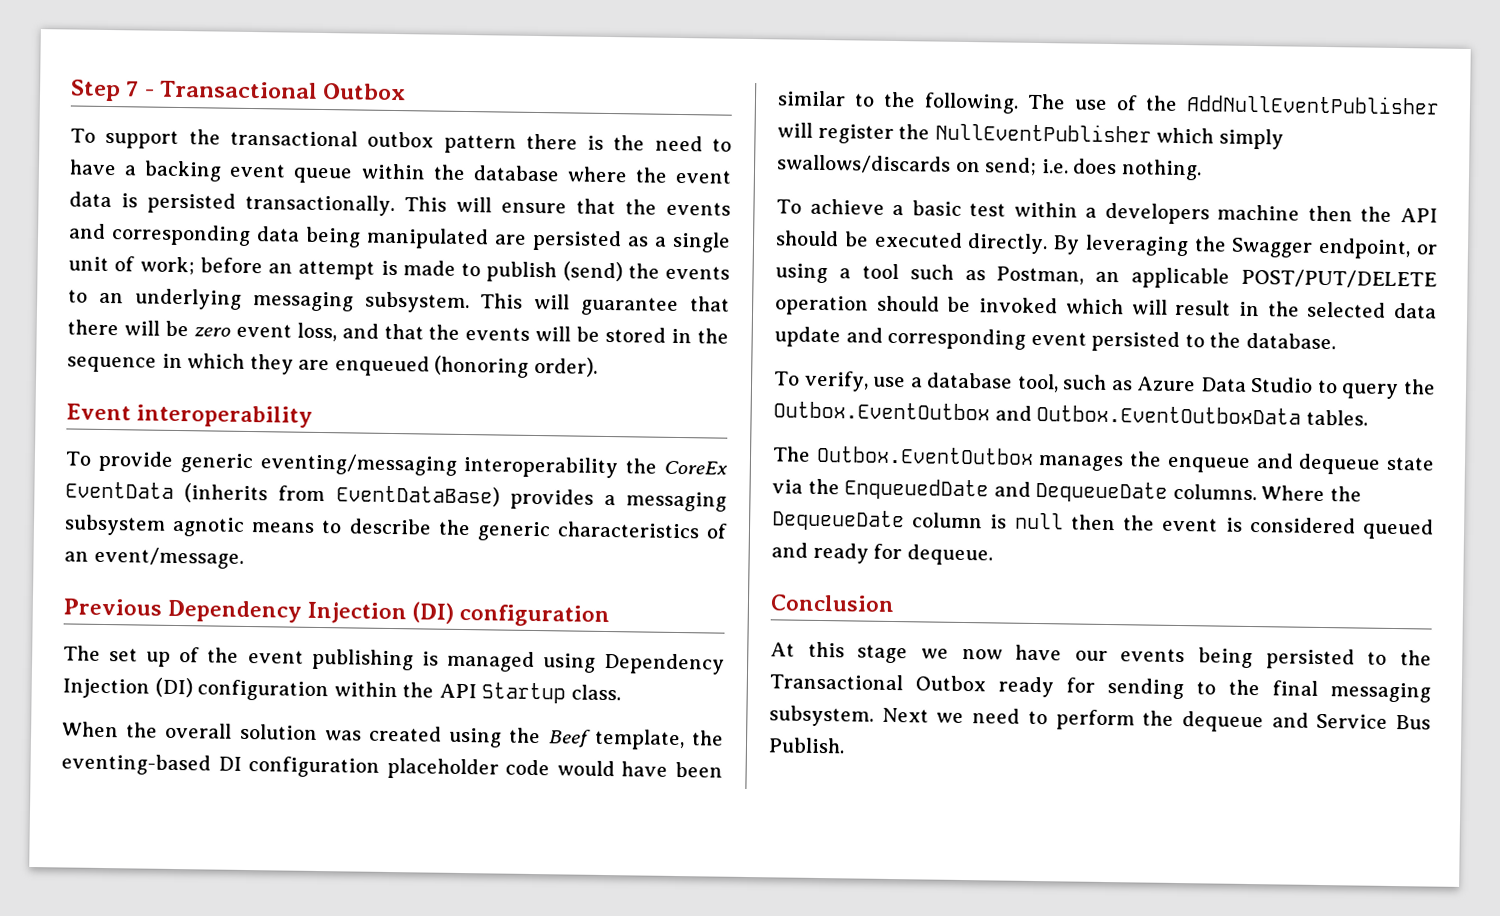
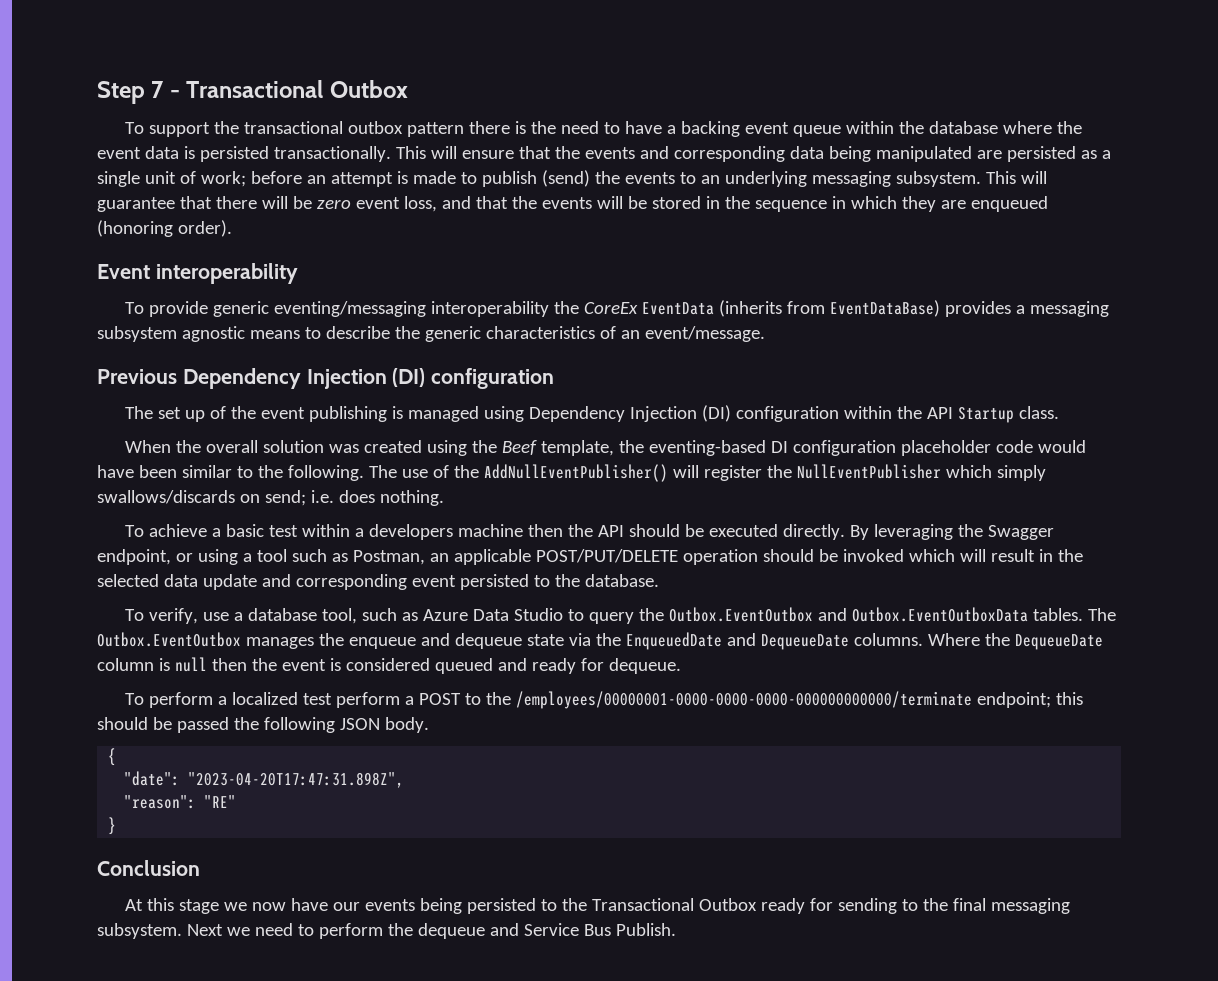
- To provide generic eventing/messaging interoperability the CoreEx EventData (inherits from EventDataBase) provides a messaging subsystem agnotic means to describe the generic characteristics of an event/message.
+ To provide generic eventing/messaging interoperability the CoreEx EventData (inherits from EventDataBase) provides a messaging subsystem agnostic means to describe the generic characteristics of an event/message.
- The use of the AddNullEventPublisher will register the NullEventPublisher which simply swallows/discards on send; i.e. does nothing.
+ The use of the AddNullEventPublisher() will register the NullEventPublisher which simply swallows/discards on send; i.e. does nothing.
- To verify, use a database tool, such as Azure Data Studio to query the Outbox.EventOutbox and Outbox.EventOutboxData tables.
- The Outbox.EventOutbox manages the enqueue and dequeue state via the EnqueuedDate and DequeueDate columns.
+ To verify, use a database tool, such as Azure Data Studio to query the Outbox.EventOutbox and Outbox.EventOutboxData tables. The Outbox.EventOutbox manages the enqueue and dequeue state via the EnqueuedDate and DequeueDate columns.
+ To perform a localized test perform a POST to the /employees/00000001-0000-0000-0000-000000000000/terminate endpoint; this should be passed the following JSON body.
+ {
+ "date": "2023-04-20T17:47:31.898Z",
+ "reason": "RE"
+ }

